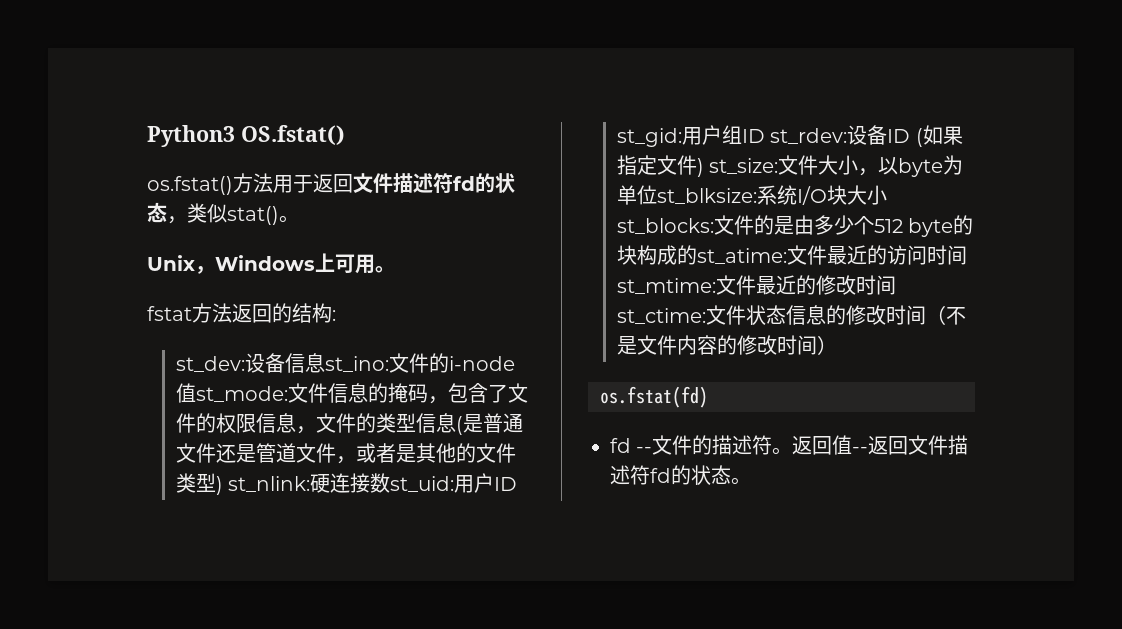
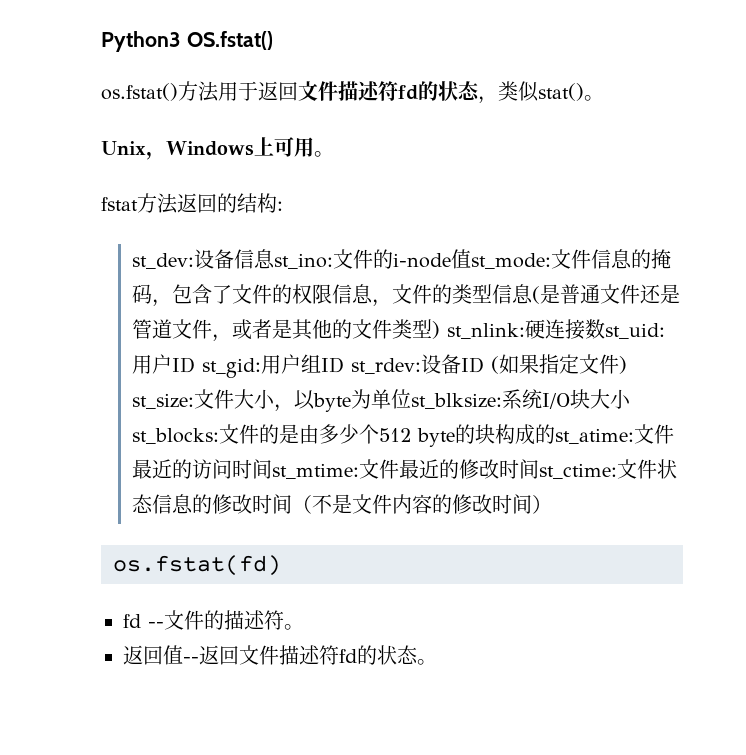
- fd --文件的描述符。返回值--返回文件描述符fd的状态。
+ fd --文件的描述符。
+ 返回值--返回文件描述符fd的状态。

